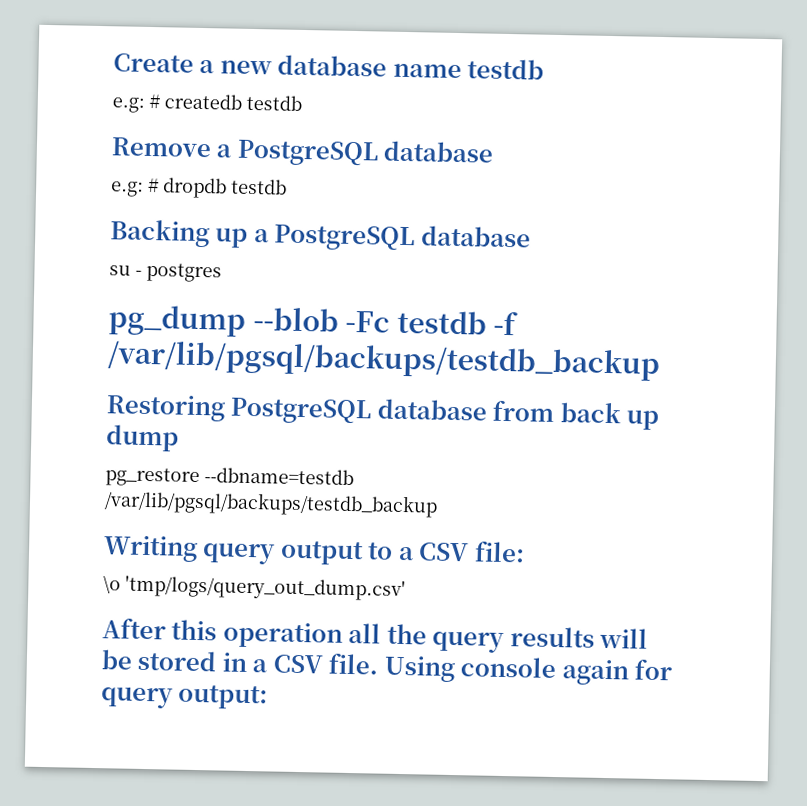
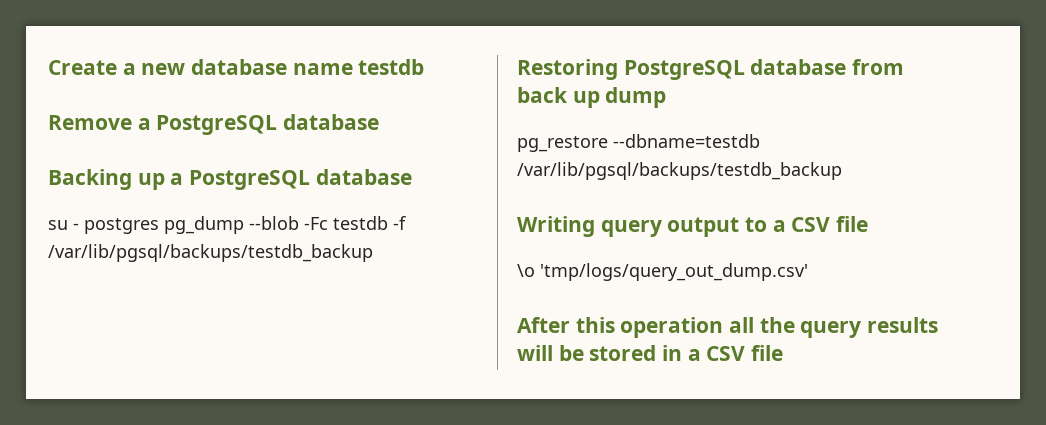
- e.g: # createdb testdb
- e.g: # dropdb testdb
- su - postgres
- pg_dump --blob -Fc testdb -f /var/lib/pgsql/backups/testdb_backup
+ su - postgres pg_dump --blob -Fc testdb -f /var/lib/pgsql/backups/testdb_backup
- Writing query output to a CSV file:
+ Writing query output to a CSV file
- After this operation all the query results will be stored in a CSV file. Using console again for query output:
+ After this operation all the query results will be stored in a CSV file

